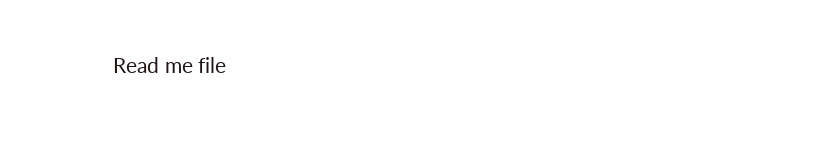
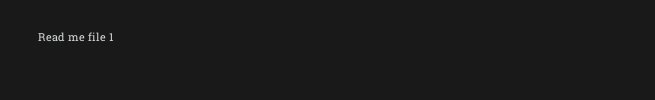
- Read me file
+ Read me file 1

